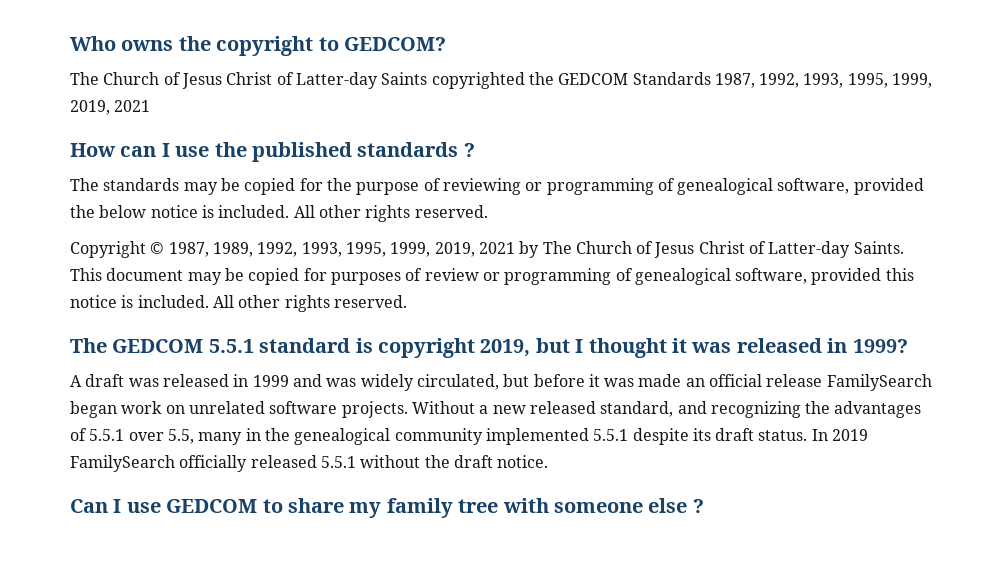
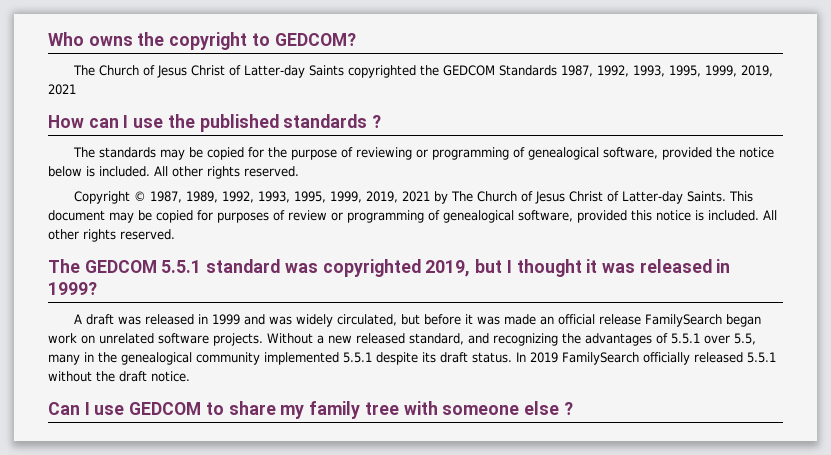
- The standards may be copied for the purpose of reviewing or programming of genealogical software, provided the below notice is included.
+ The standards may be copied for the purpose of reviewing or programming of genealogical software, provided the notice below is included.
- The GEDCOM 5.5.1 standard is copyright 2019, but I thought it was released in 1999?
+ The GEDCOM 5.5.1 standard was copyrighted 2019, but I thought it was released in 1999?

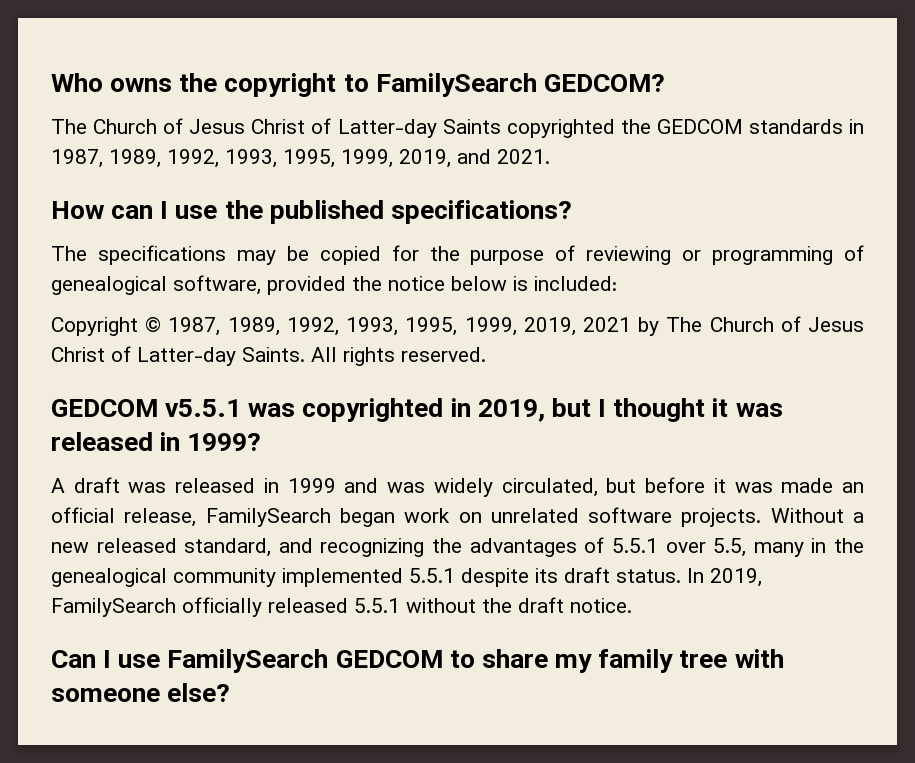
- Who owns the copyright to GEDCOM?
+ Who owns the copyright to FamilySearch GEDCOM?
- The Church of Jesus Christ of Latter-day Saints copyrighted the GEDCOM Standards 1987, 1992, 1993, 1995, 1999, 2019, 2021
+ The Church of Jesus Christ of Latter-day Saints copyrighted the GEDCOM standards in 1987, 1989, 1992, 1993, 1995, 1999, 2019, and 2021.
- How can I use the published standards ?
- The standards may be copied for the purpose of reviewing or programming of genealogical software, provided the notice below is included. All other rights reserved.
+ How can I use the published specifications?
+ The specifications may be copied for the purpose of reviewing or programming of genealogical software, provided the notice below is included:
- This document may be copied for purposes of review or programming of genealogical software, provided this notice is included. All other rights reserved.
- The GEDCOM 5.5.1 standard was copyrighted 2019, but I thought it was released in 1999?
+ All rights reserved.
+ GEDCOM v5.5.1 was copyrighted in 2019, but I thought it was released in 1999?
- A draft was released in 1999 and was widely circulated, but before it was made an official release FamilySearch began work on unrelated software projects.
+ A draft was released in 1999 and was widely circulated, but before it was made an official release, FamilySearch began work on unrelated software projects.
- In 2019 FamilySearch officially released 5.5.1 without the draft notice.
+ In 2019, FamilySearch officially released 5.5.1 without the draft notice.
- Can I use GEDCOM to share my family tree with someone else ?
+ Can I use FamilySearch GEDCOM to share my family tree with someone else?

